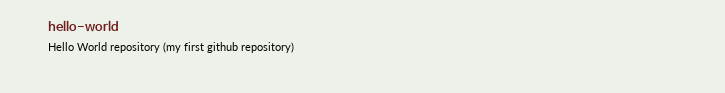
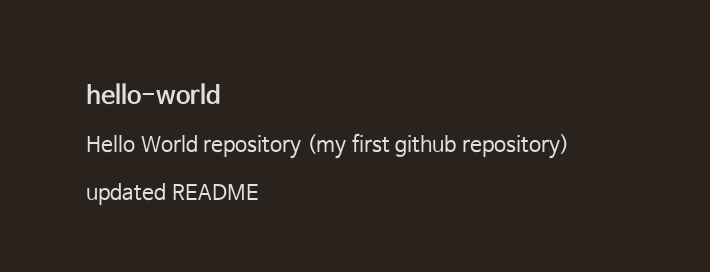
+ updated README

